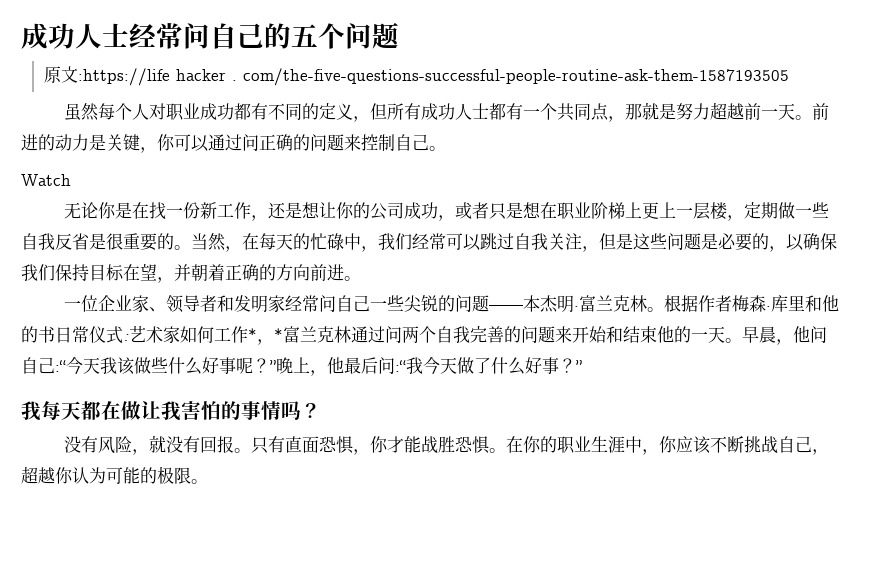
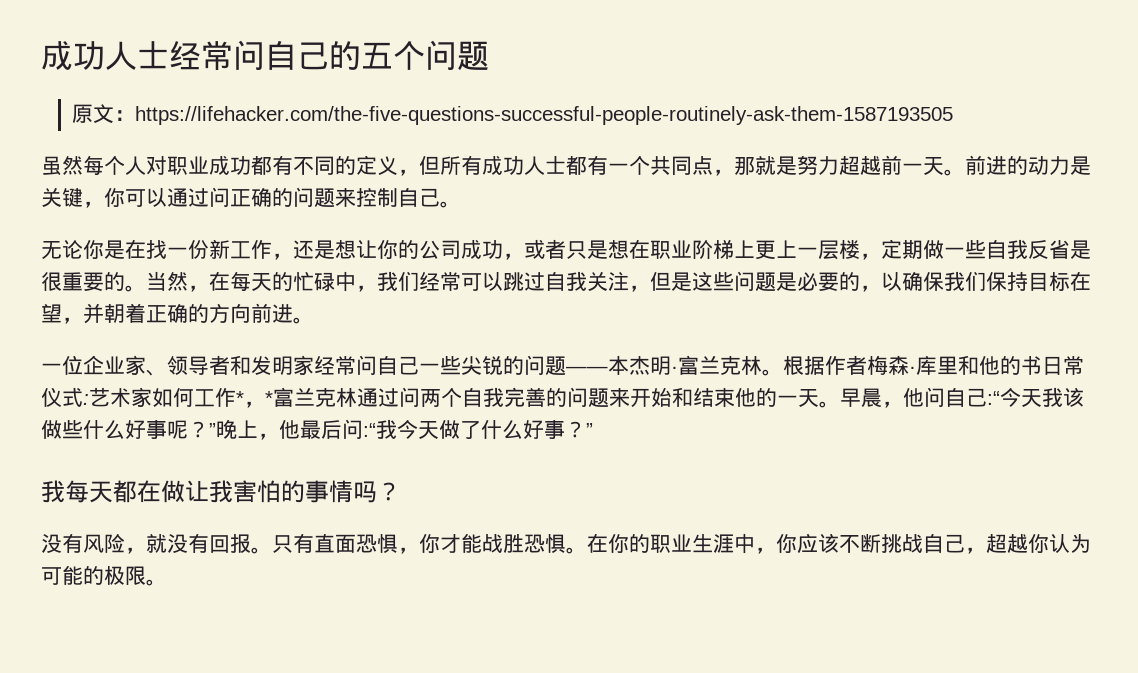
- 原文:https://life hacker . com/the-five-questions-successful-people-routine-ask-them-1587193505
+ 原文：https://lifehacker.com/the-five-questions-successful-people-routinely-ask-them-1587193505
- Watch

